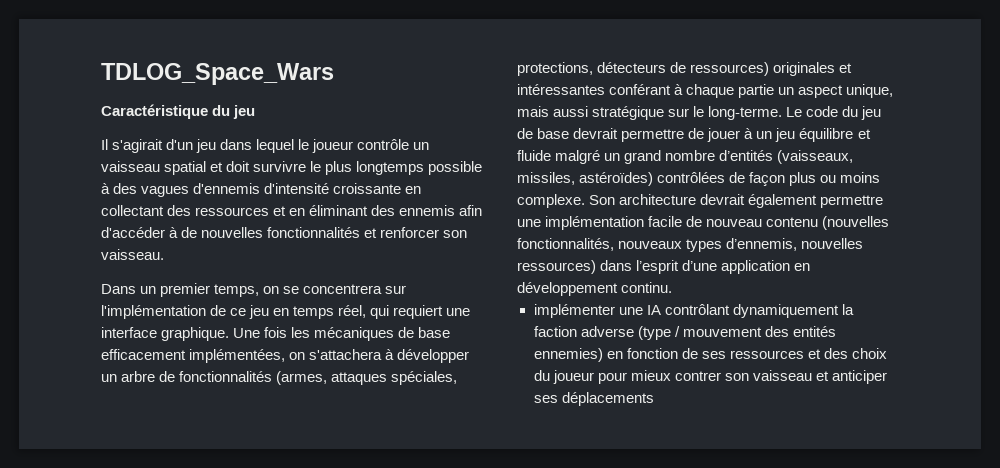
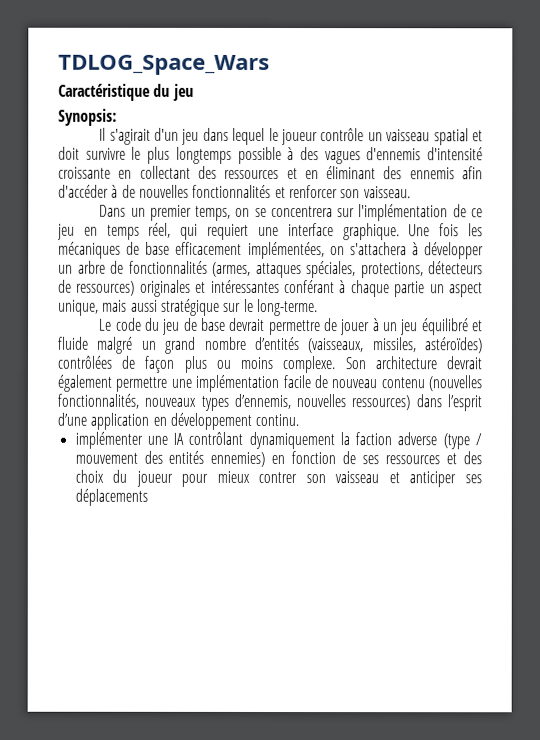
+ Synopsis:
- Une fois les mécaniques de base efficacement implémentées, on s'attachera à développer un arbre de fonctionnalités (armes, attaques spéciales, protections, détecteurs de ressources) originales et intéressantes conférant à chaque partie un aspect unique, mais aussi stratégique sur le long-terme. Le code du jeu de base devrait permettre de jouer à un jeu équilibre et fluide malgré un grand nombre d’entités (vaisseaux, missiles, astéroïdes) contrôlées de façon plus ou moins complexe.
+ Une fois les mécaniques de base efficacement implémentées, on s'attachera à développer un arbre de fonctionnalités (armes, attaques spéciales, protections, détecteurs de ressources) originales et intéressantes conférant à chaque partie un aspect unique, mais aussi stratégique sur le long-terme.
+ Le code du jeu de base devrait permettre de jouer à un jeu équilibré et fluide malgré un grand nombre d’entités (vaisseaux, missiles, astéroïdes) contrôlées de façon plus ou moins complexe.

